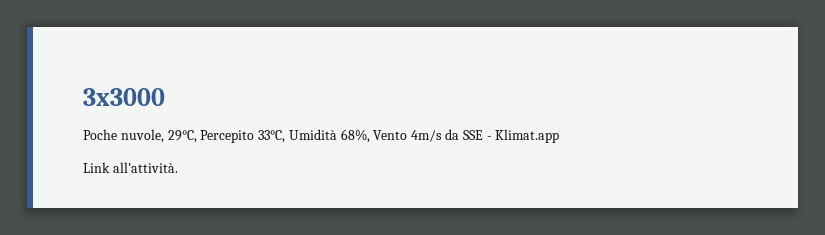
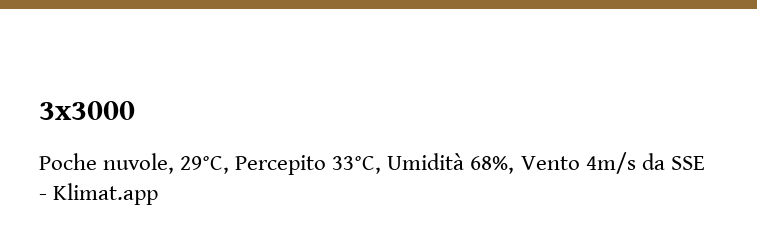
- Link all'attività.

